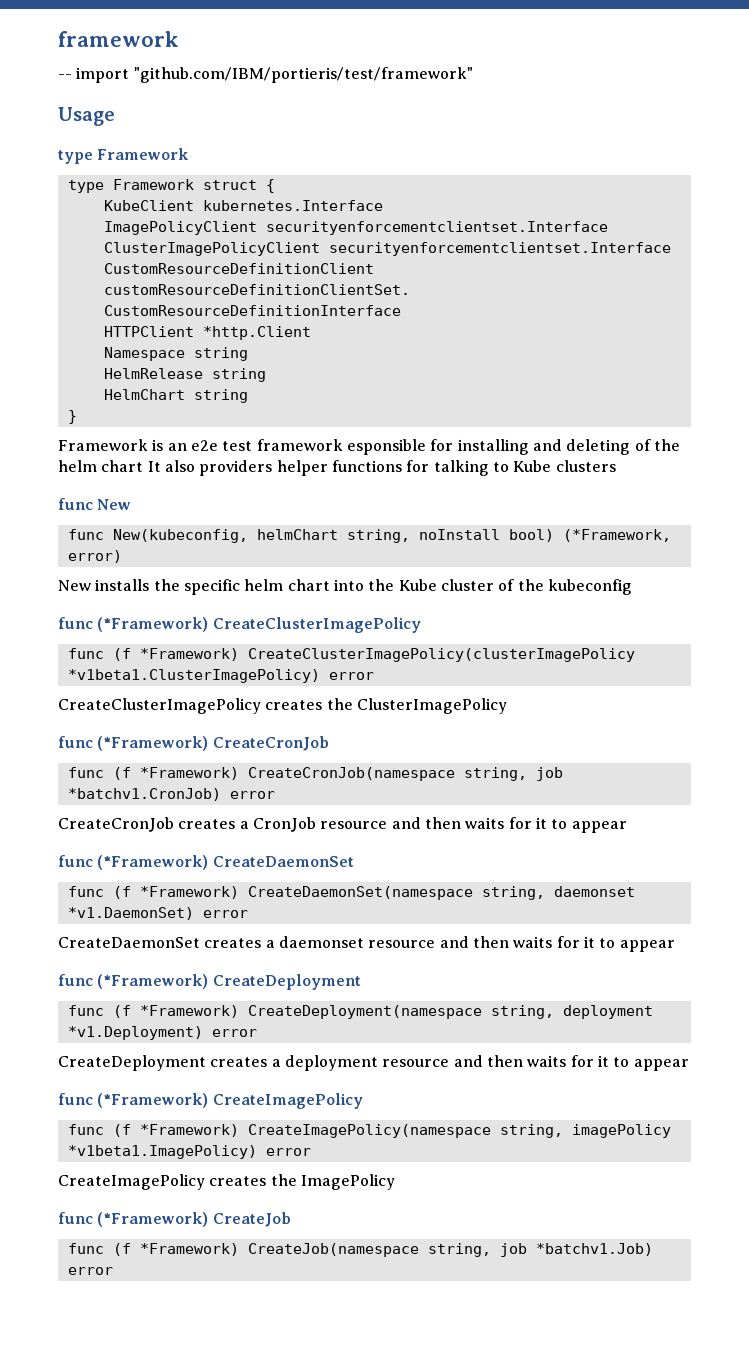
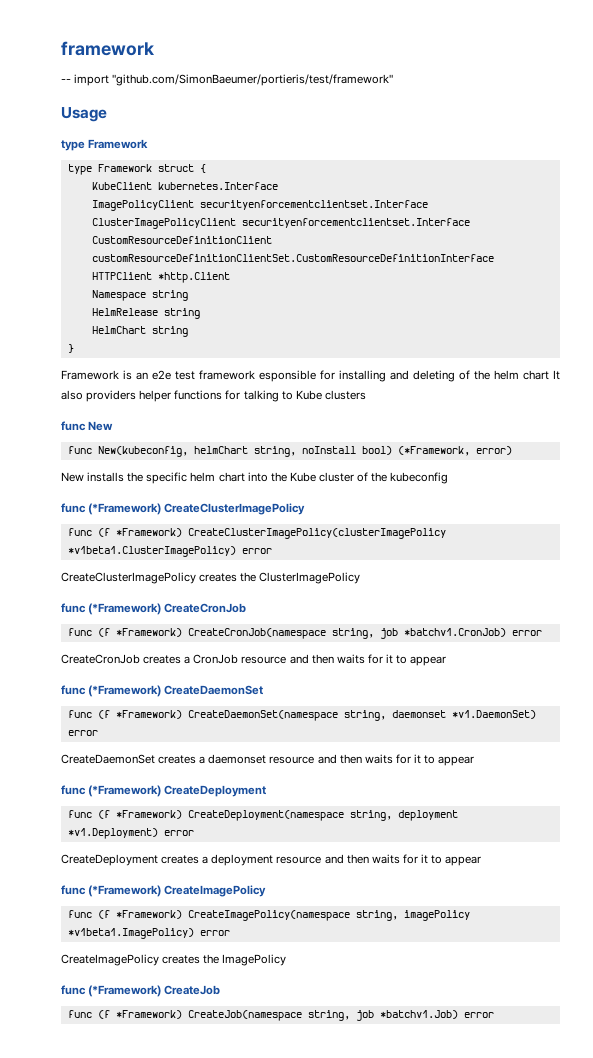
- -- import "github.com/IBM/portieris/test/framework"
+ -- import "github.com/SimonBaeumer/portieris/test/framework"

